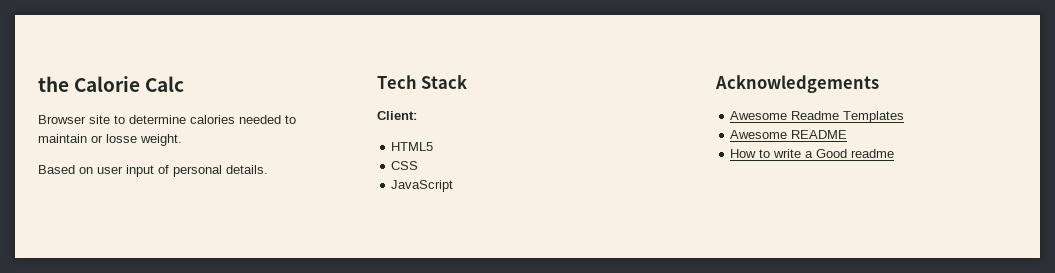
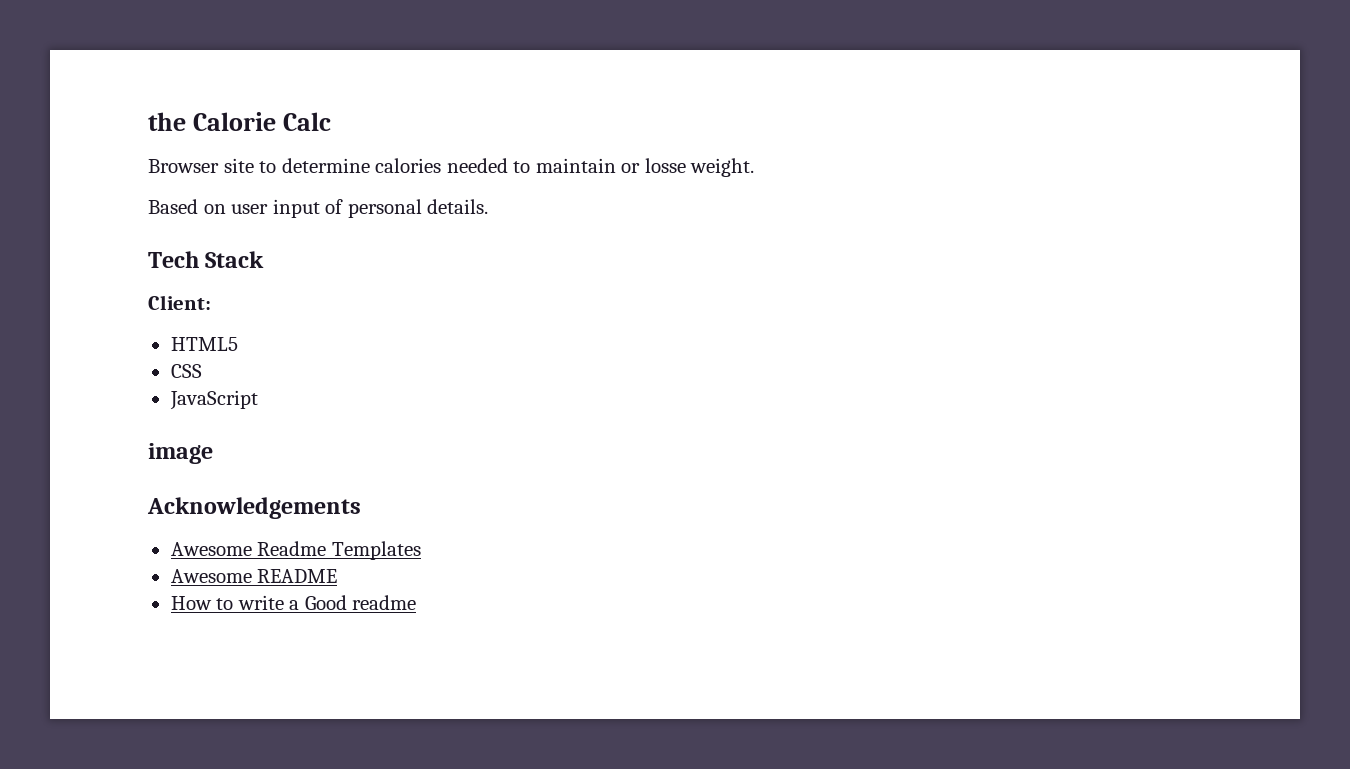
+ image

